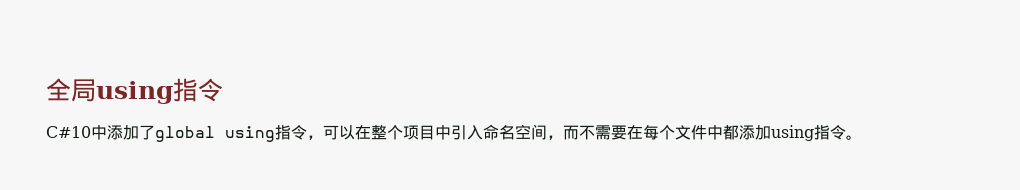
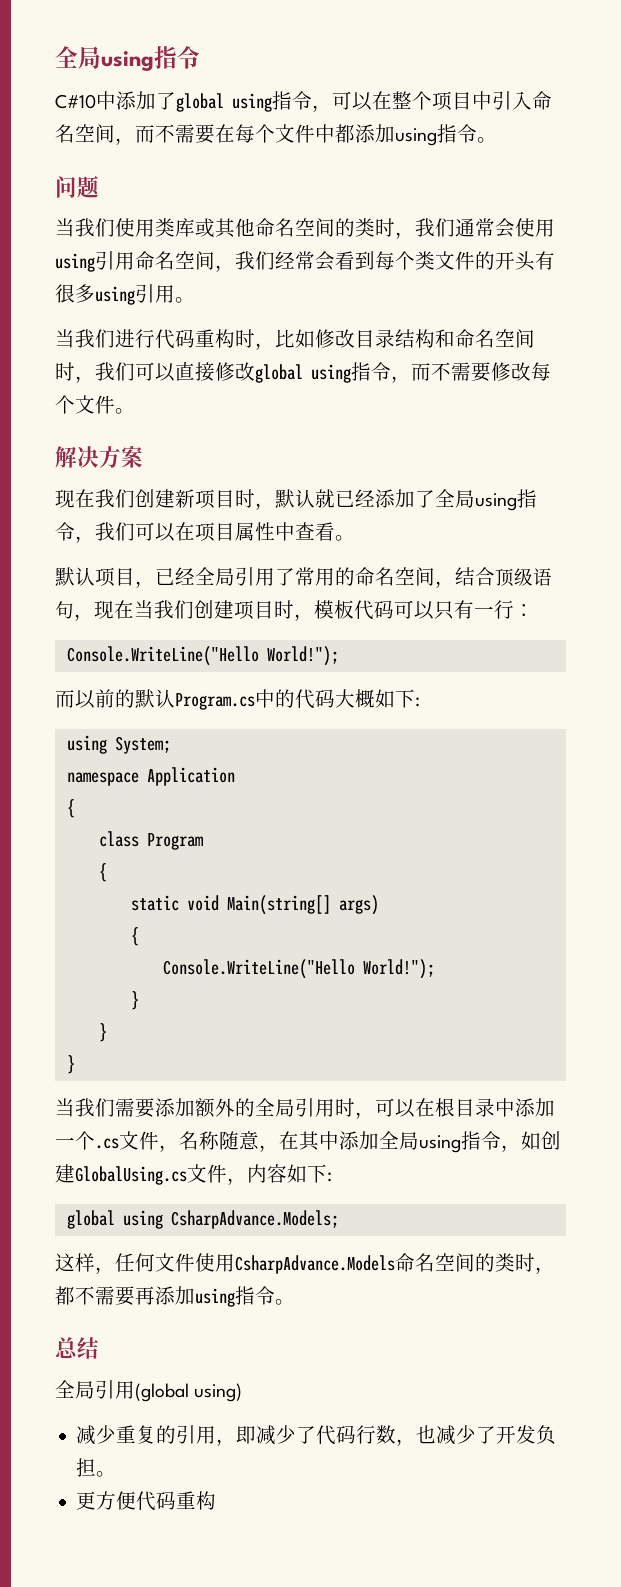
+ 问题
+ 当我们使用类库或其他命名空间的类时，我们通常会使用using引用命名空间，我们经常会看到每个类文件的开头有很多using引用。
+ 当我们进行代码重构时，比如修改目录结构和命名空间时，我们可以直接修改global using指令，而不需要修改每个文件。
+ 解决方案
+ 现在我们创建新项目时，默认就已经添加了全局using指令，我们可以在项目属性中查看。
+ 默认项目，已经全局引用了常用的命名空间，结合顶级语句，现在当我们创建项目时，模板代码可以只有一行：
+ Console.WriteLine("Hello World!");
+ 而以前的默认Program.cs中的代码大概如下:
+ using System;
+ namespace Application
+ {
+ class Program
+ {
+ static void Main(string[] args)
+ {
+ Console.WriteLine("Hello World!");
+ }
+ }
+ }
+ 当我们需要添加额外的全局引用时，可以在根目录中添加一个.cs文件，名称随意，在其中添加全局using指令，如创建GlobalUsing.cs文件，内容如下:
+ global using CsharpAdvance.Models;
+ 这样，任何文件使用CsharpAdvance.Models命名空间的类时，都不需要再添加using指令。
+ 总结
+ 全局引用(global using)
+ 减少重复的引用，即减少了代码行数，也减少了开发负担。
+ 更方便代码重构

